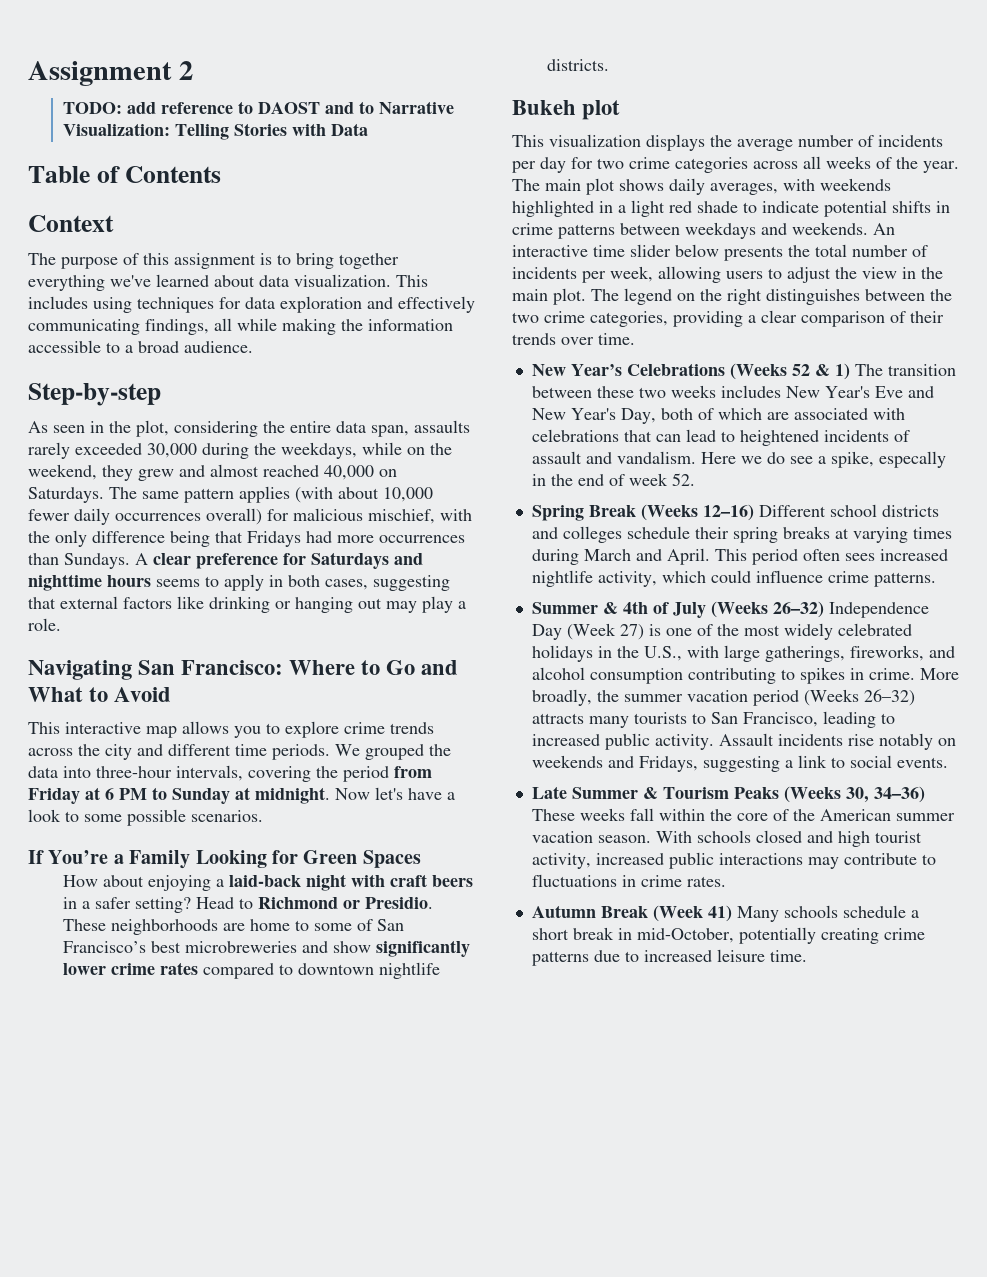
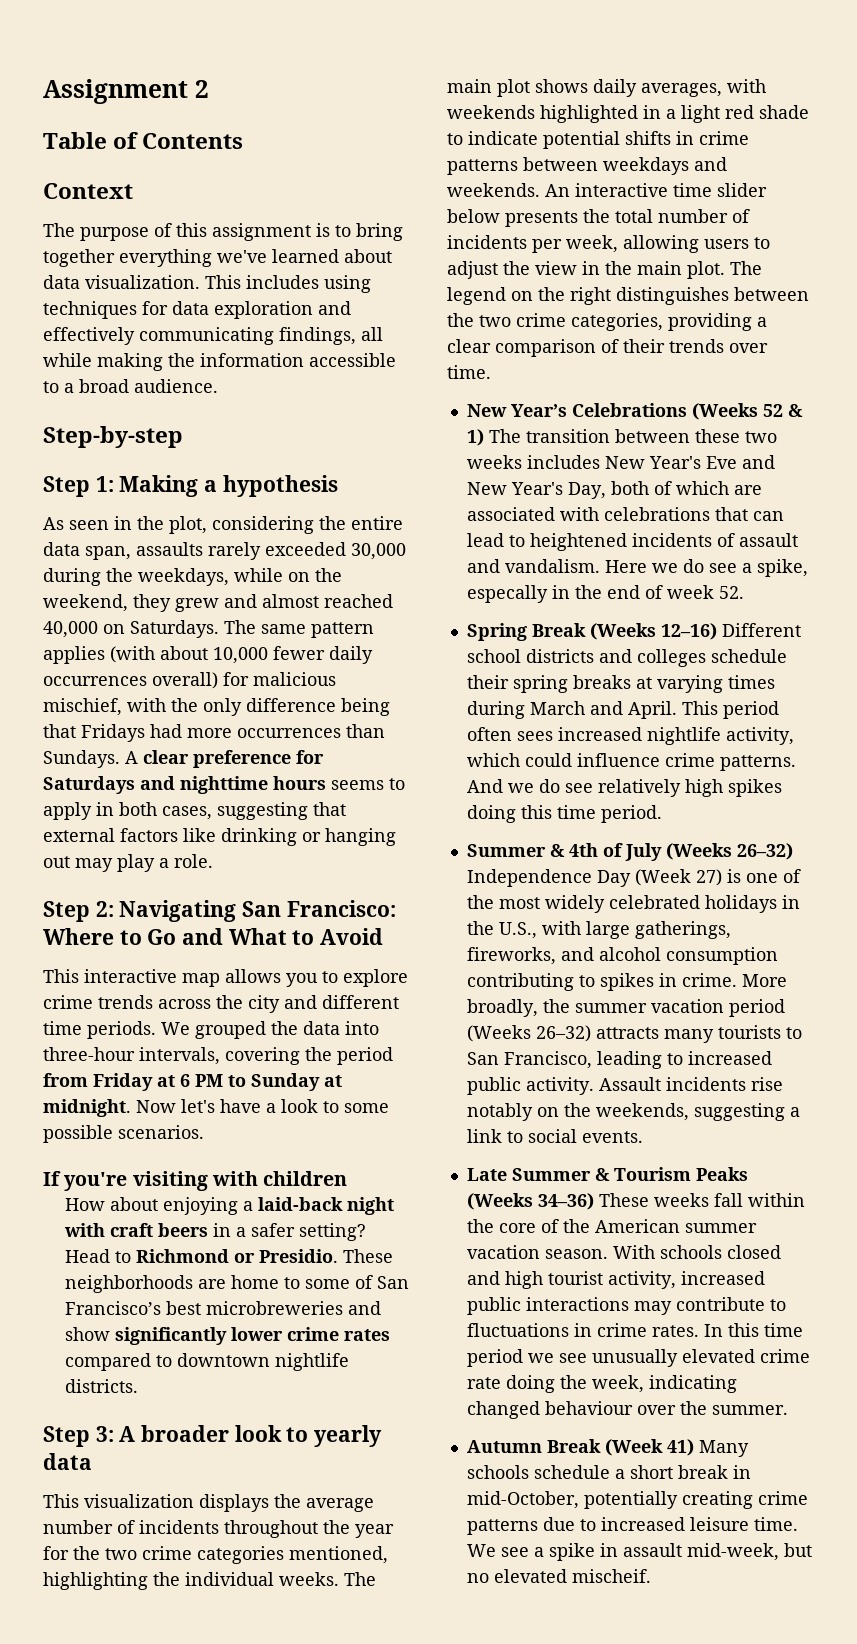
- TODO: add reference to DAOST and to Narrative Visualization: Telling Stories with Data
+ Step 1: Making a hypothesis
- Navigating San Francisco: Where to Go and What to Avoid
+ Step 2: Navigating San Francisco: Where to Go and What to Avoid
- If You’re a Family Looking for Green Spaces
+ If you're visiting with children
- Bukeh plot
+ Step 3: A broader look to yearly data
- This visualization displays the average number of incidents per day for two crime categories across all weeks of the year.
+ This visualization displays the average number of incidents throughout the year for the two crime categories mentioned, highlighting the individual weeks.
+ And we do see relatively high spikes doing this time period.
- Assault incidents rise notably on weekends and Fridays, suggesting a link to social events.
+ Assault incidents rise notably on the weekends, suggesting a link to social events.
- Late Summer & Tourism Peaks (Weeks 30, 34–36) These weeks fall within the core of the American summer vacation season.
+ Late Summer & Tourism Peaks (Weeks 34–36) These weeks fall within the core of the American summer vacation season.
+ In this time period we see unusually elevated crime rate doing the week, indicating changed behaviour over the summer.
+ We see a spike in assault mid-week, but no elevated mischeif.

